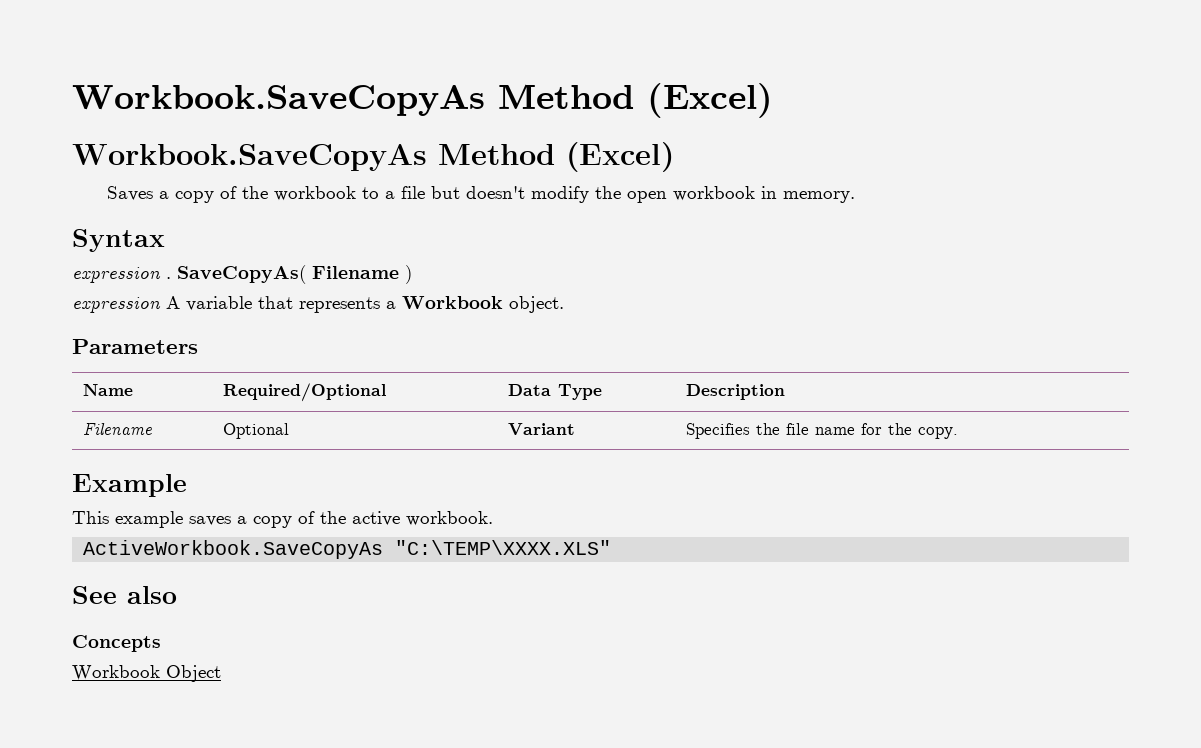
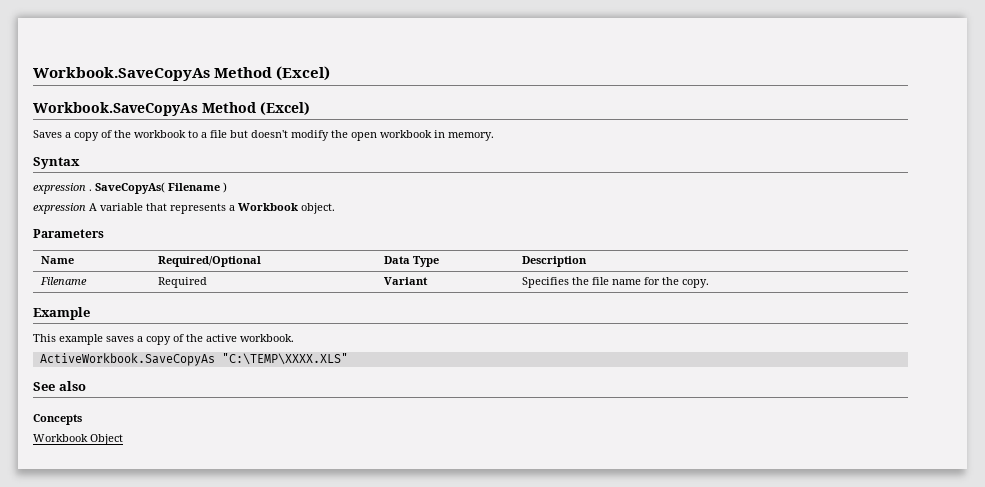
- Filename | Optional | Variant | Specifies the file name for the copy.
+ Filename | Required | Variant | Specifies the file name for the copy.

